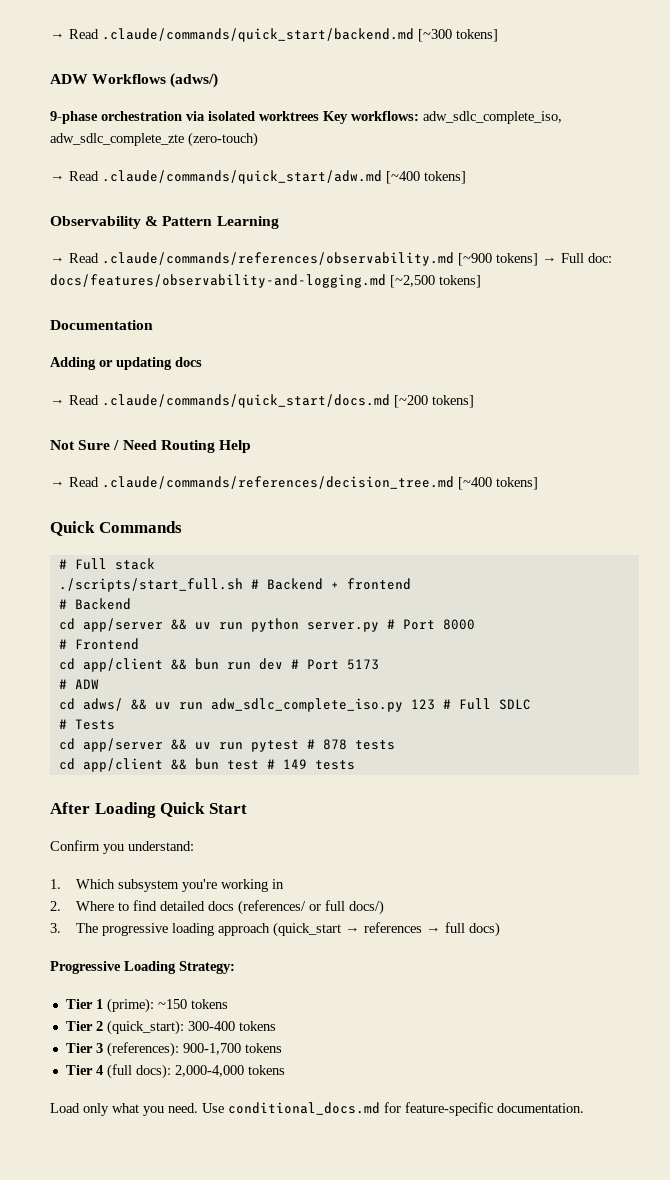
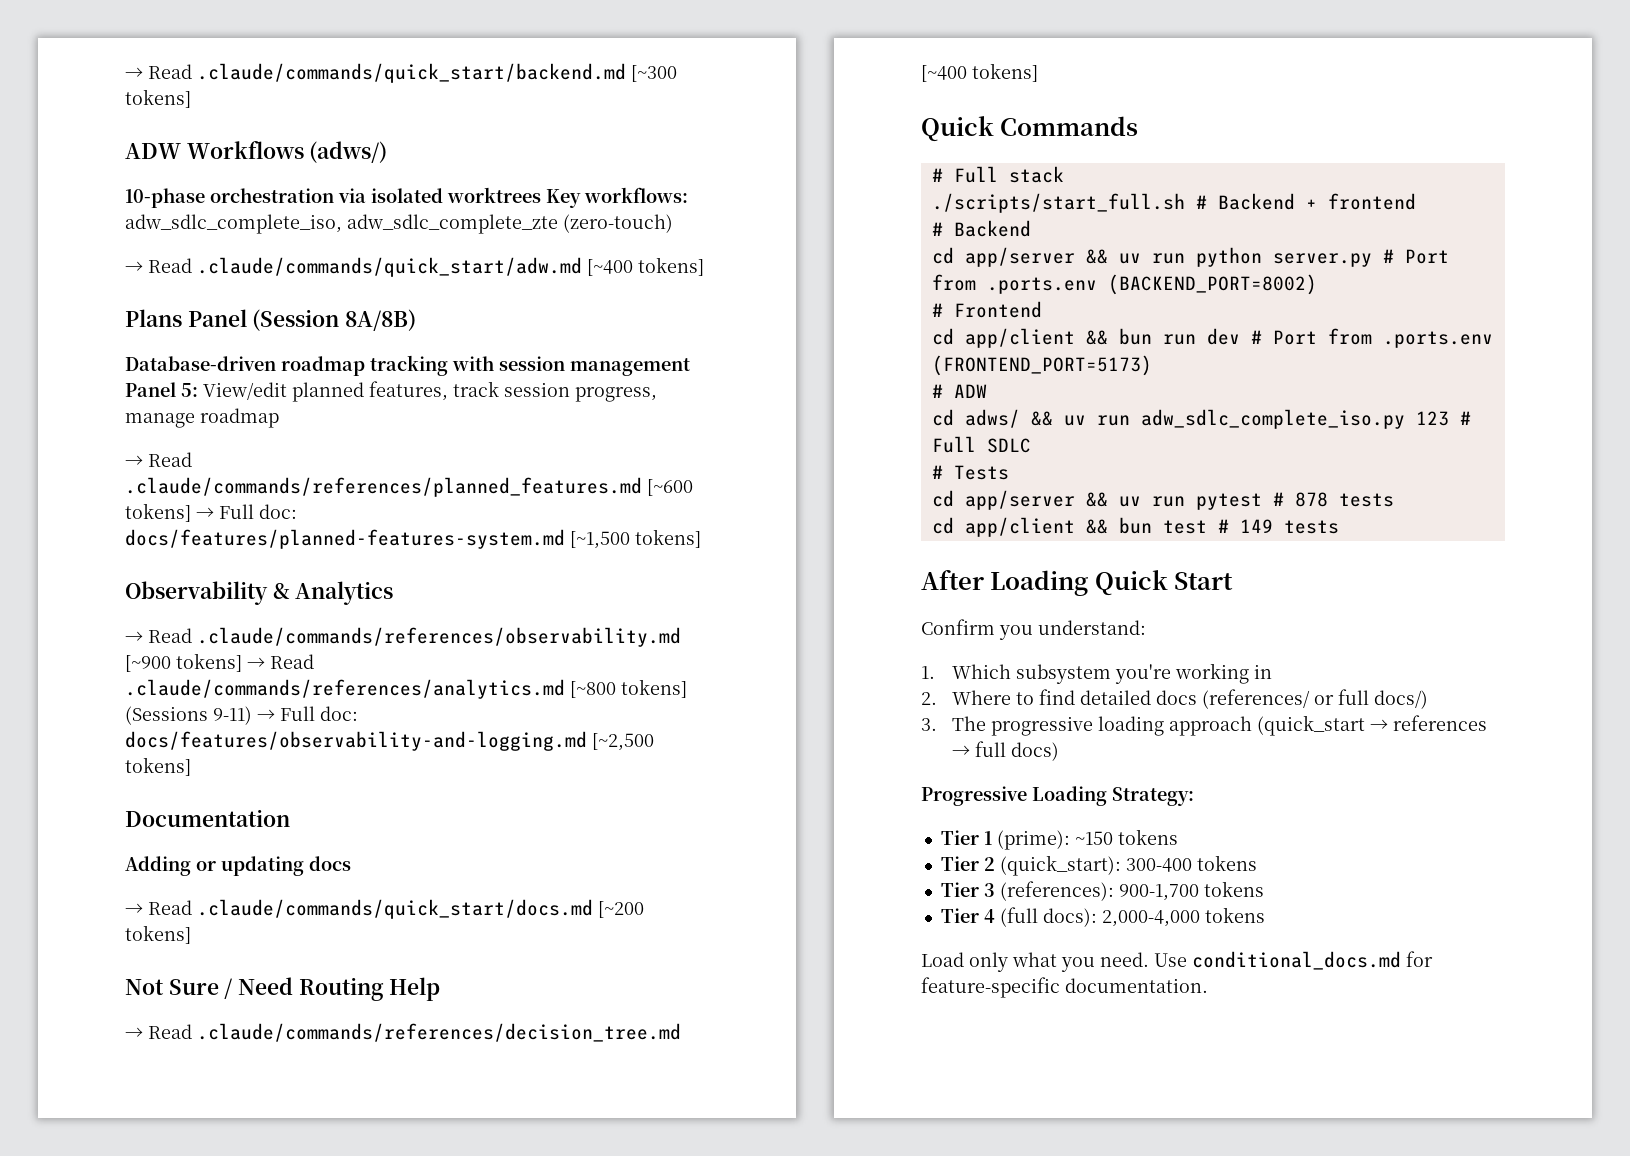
- 9-phase orchestration via isolated worktrees Key workflows: adw_sdlc_complete_iso, adw_sdlc_complete_zte (zero-touch)
+ 10-phase orchestration via isolated worktrees Key workflows: adw_sdlc_complete_iso, adw_sdlc_complete_zte (zero-touch)
+ Plans Panel (Session 8A/8B)
+ Database-driven roadmap tracking with session management Panel 5: View/edit planned features, track session progress, manage roadmap
+ → Read .claude/commands/references/planned_features.md [~600 tokens] → Full doc: docs/features/planned-features-system.md [~1,500 tokens]
- Observability & Pattern Learning
+ Observability & Analytics
- → Read .claude/commands/references/observability.md [~900 tokens] → Full doc: docs/features/observability-and-logging.md [~2,500 tokens]
+ → Read .claude/commands/references/observability.md [~900 tokens] → Read .claude/commands/references/analytics.md [~800 tokens] (Sessions 9-11) → Full doc: docs/features/observability-and-logging.md [~2,500 tokens]
- cd app/server && uv run python server.py # Port 8000
+ cd app/server && uv run python server.py # Port from .ports.env (BACKEND_PORT=8002)
- cd app/client && bun run dev # Port 5173
+ cd app/client && bun run dev # Port from .ports.env (FRONTEND_PORT=5173)

